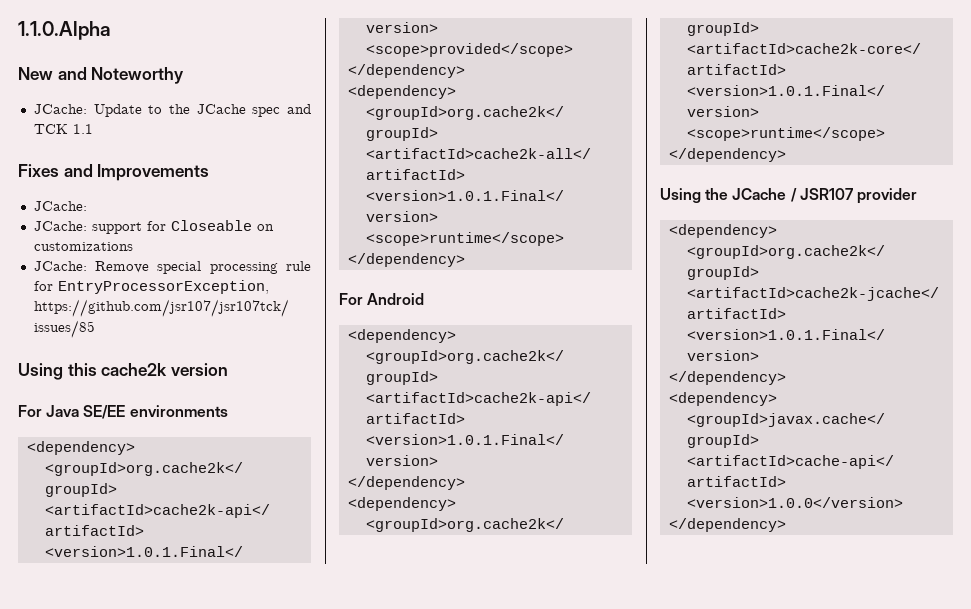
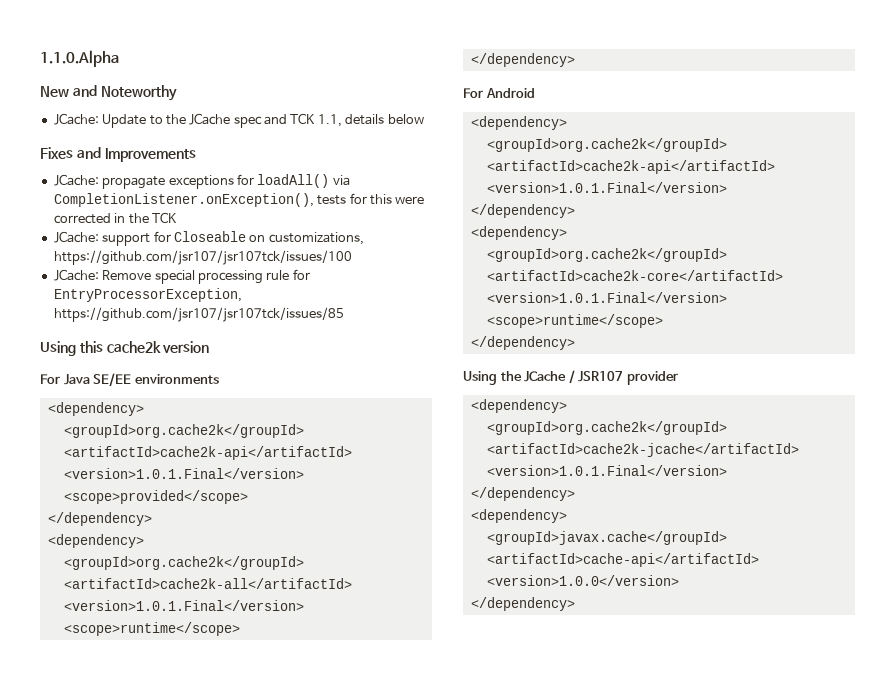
- JCache: Update to the JCache spec and TCK 1.1
+ JCache: Update to the JCache spec and TCK 1.1, details below
  Fixes and Improvements
- JCache:
+ JCache: propagate exceptions for loadAll() via CompletionListener.onException(), tests for this were corrected in the TCK
- JCache: support for Closeable on customizations
+ JCache: support for Closeable on customizations, https://github.com/jsr107/jsr107tck/issues/100

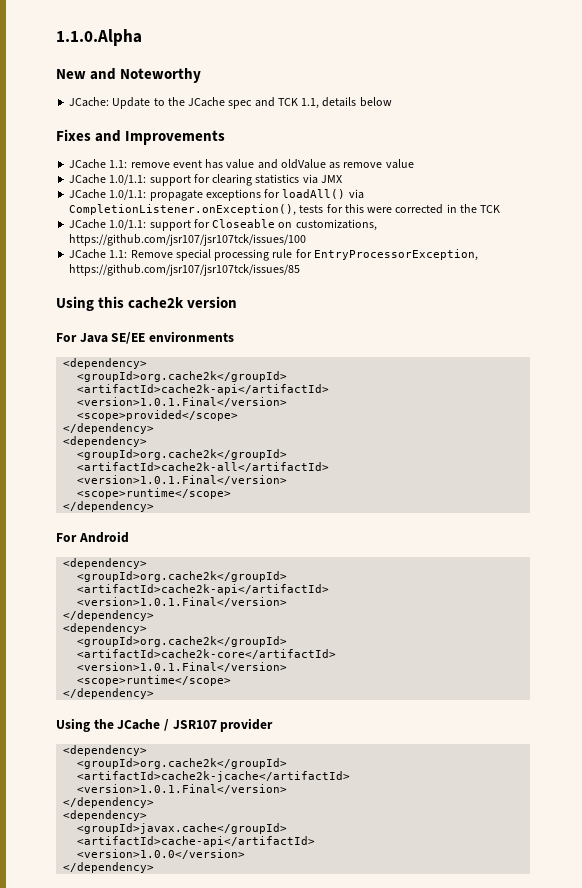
- JCache: propagate exceptions for loadAll() via CompletionListener.onException(), tests for this were corrected in the TCK
+ JCache 1.1: remove event has value and oldValue as remove value
+ JCache 1.0/1.1: support for clearing statistics via JMX
+ JCache 1.0/1.1: propagate exceptions for loadAll() via CompletionListener.onException(), tests for this were corrected in the TCK
- JCache: support for Closeable on customizations, https://github.com/jsr107/jsr107tck/issues/100
+ JCache 1.0/1.1: support for Closeable on customizations, https://github.com/jsr107/jsr107tck/issues/100
- JCache: Remove special processing rule for EntryProcessorException, https://github.com/jsr107/jsr107tck/issues/85
+ JCache 1.1: Remove special processing rule for EntryProcessorException, https://github.com/jsr107/jsr107tck/issues/85

